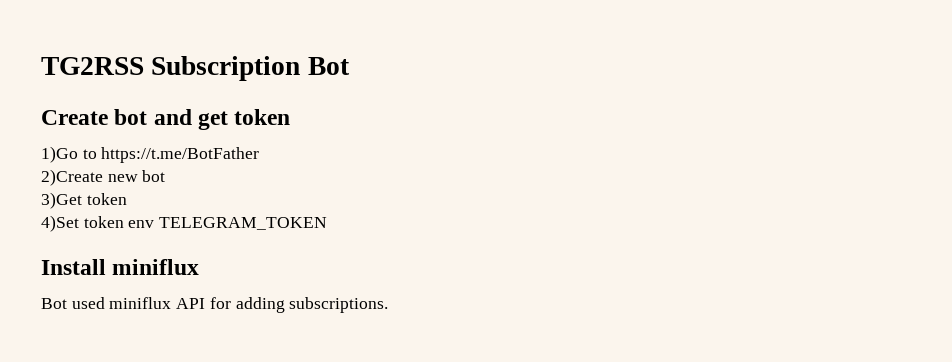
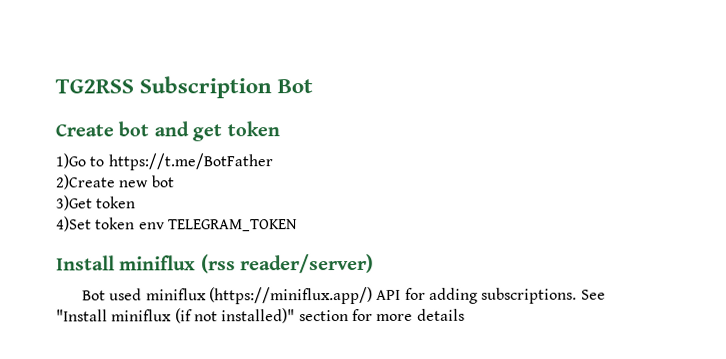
- Install miniflux
+ Install miniflux (rss reader/server)
- Bot used miniflux API for adding subscriptions.
+ Bot used miniflux (https://miniflux.app/) API for adding subscriptions.
+ See "Install miniflux (if not installed)" section for more details

